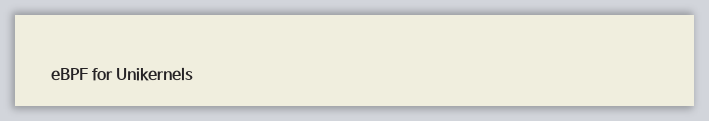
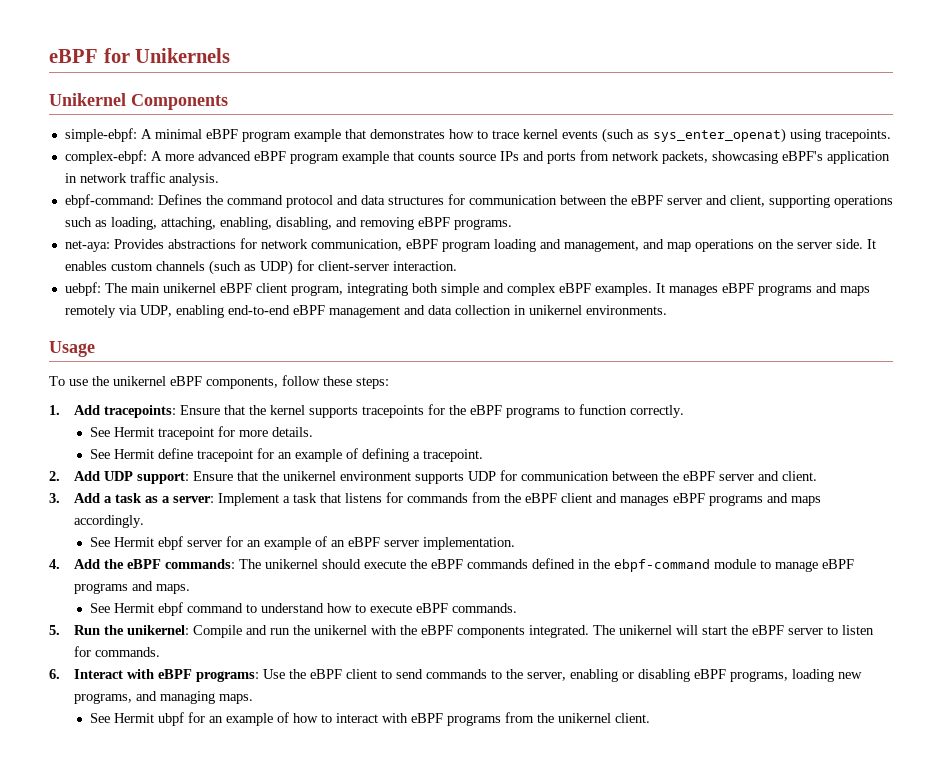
+ Unikernel Components
+ simple-ebpf: A minimal eBPF program example that demonstrates how to trace kernel events (such as sys_enter_openat) using tracepoints.
+ complex-ebpf: A more advanced eBPF program example that counts source IPs and ports from network packets, showcasing eBPF's application in network traffic analysis.
+ ebpf-command: Defines the command protocol and data structures for communication between the eBPF server and client, supporting operations such as loading, attaching, enabling, disabling, and removing eBPF programs.
+ net-aya: Provides abstractions for network communication, eBPF program loading and management, and map operations on the server side. It enables custom channels (such as UDP) for client-server interaction.
+ uebpf: The main unikernel eBPF client program, integrating both simple and complex eBPF examples. It manages eBPF programs and maps remotely via UDP, enabling end-to-end eBPF management and data collection in unikernel environments.
+ Usage
+ To use the unikernel eBPF components, follow these steps:
+ 1. Add tracepoints: Ensure that the kernel supports tracepoints for the eBPF programs to function correctly.
+ See Hermit tracepoint for more details.
+ See Hermit define tracepoint for an example of defining a tracepoint.
+ 2. Add UDP support: Ensure that the unikernel environment supports UDP for communication between the eBPF server and client.
+ 3. Add a task as a server: Implement a task that listens for commands from the eBPF client and manages eBPF programs and maps accordingly.
+ See Hermit ebpf server for an example of an eBPF server implementation.
+ 4. Add the eBPF commands: The unikernel should execute the eBPF commands defined in the ebpf-command module to manage eBPF programs and maps.
+ See Hermit ebpf command to understand how to execute eBPF commands.
+ 5. Run the unikernel: Compile and run the unikernel with the eBPF components integrated. The unikernel will start the eBPF server to listen for commands.
+ 6. Interact with eBPF programs: Use the eBPF client to send commands to the server, enabling or disabling eBPF programs, loading new programs, and managing maps.
+ See Hermit ubpf for an example of how to interact with eBPF programs from the unikernel client.

